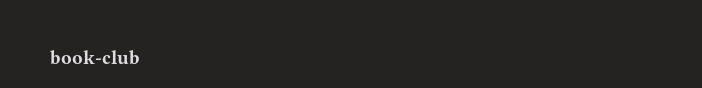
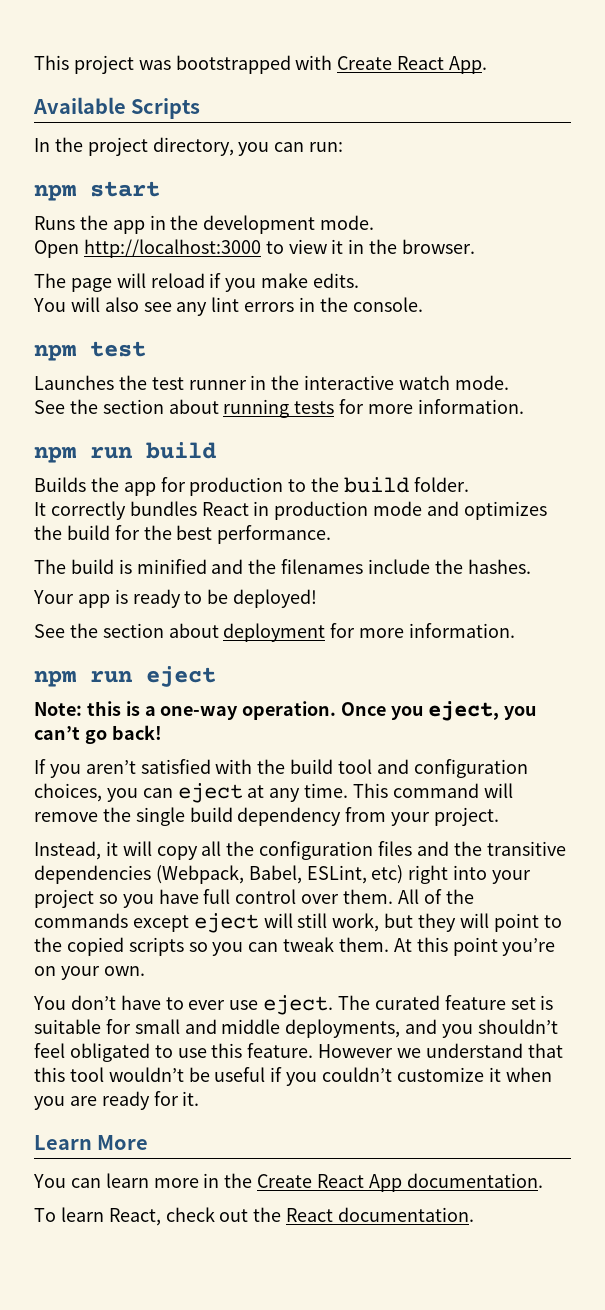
- book-club
+ This project was bootstrapped with Create React App.
+ Available Scripts
+ In the project directory, you can run:
+ npm start
+ Runs the app in the development mode.
+ Open http://localhost:3000 to view it in the browser.
+ The page will reload if you make edits.
+ You will also see any lint errors in the console.
+ npm test
+ Launches the test runner in the interactive watch mode.
+ See the section about running tests for more information.
+ npm run build
+ Builds the app for production to the build folder.
+ It correctly bundles React in production mode and optimizes the build for the best performance.
+ The build is minified and the filenames include the hashes.
+ Your app is ready to be deployed!
+ See the section about deployment for more information.
+ npm run eject
+ Note: this is a one-way operation. Once you eject, you can’t go back!
+ If you aren’t satisfied with the build tool and configuration choices, you can eject at any time. This command will remove the single build dependency from your project.
+ Instead, it will copy all the configuration files and the transitive dependencies (Webpack, Babel, ESLint, etc) right into your project so you have full control over them. All of the commands except eject will still work, but they will point to the copied scripts so you can tweak them. At this point you’re on your own.
+ You don’t have to ever use eject. The curated feature set is suitable for small and middle deployments, and you shouldn’t feel obligated to use this feature. However we understand that this tool wouldn’t be useful if you couldn’t customize it when you are ready for it.
+ Learn More
+ You can learn more in the Create React App documentation.
+ To learn React, check out the React documentation.

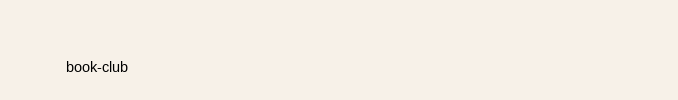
- This project was bootstrapped with Create React App.
- Available Scripts
- In the project directory, you can run:
- npm start
- Runs the app in the development mode.
- Open http://localhost:3000 to view it in the browser.
- The page will reload if you make edits.
- You will also see any lint errors in the console.
- npm test
- Launches the test runner in the interactive watch mode.
- See the section about running tests for more information.
- npm run build
- Builds the app for production to the build folder.
- It correctly bundles React in production mode and optimizes the build for the best performance.
- The build is minified and the filenames include the hashes.
- Your app is ready to be deployed!
- See the section about deployment for more information.
- npm run eject
- Note: this is a one-way operation. Once you eject, you can’t go back!
- If you aren’t satisfied with the build tool and configuration choices, you can eject at any time. This command will remove the single build dependency from your project.
- Instead, it will copy all the configuration files and the transitive dependencies (Webpack, Babel, ESLint, etc) right into your project so you have full control over them. All of the commands except eject will still work, but they will point to the copied scripts so you can tweak them. At this point you’re on your own.
- You don’t have to ever use eject. The curated feature set is suitable for small and middle deployments, and you shouldn’t feel obligated to use this feature. However we understand that this tool wouldn’t be useful if you couldn’t customize it when you are ready for it.
- Learn More
- You can learn more in the Create React App documentation.
- To learn React, check out the React documentation.
+ book-club

